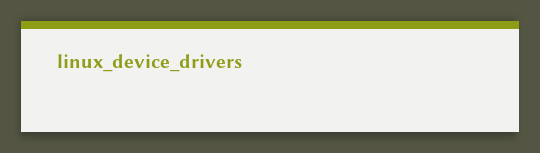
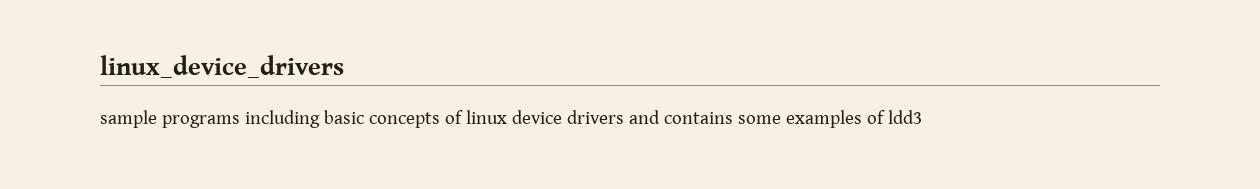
+ sample programs including basic concepts of linux device drivers and contains some examples of ldd3

